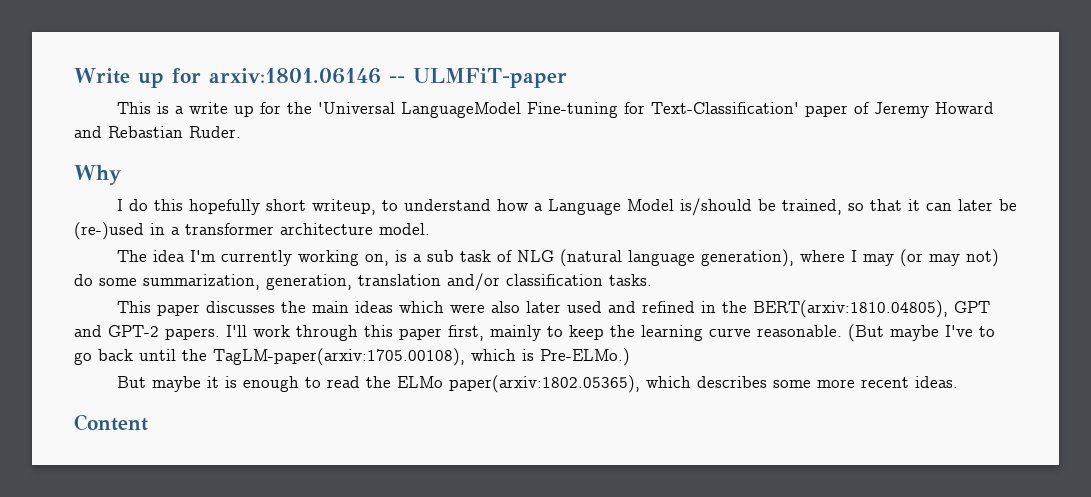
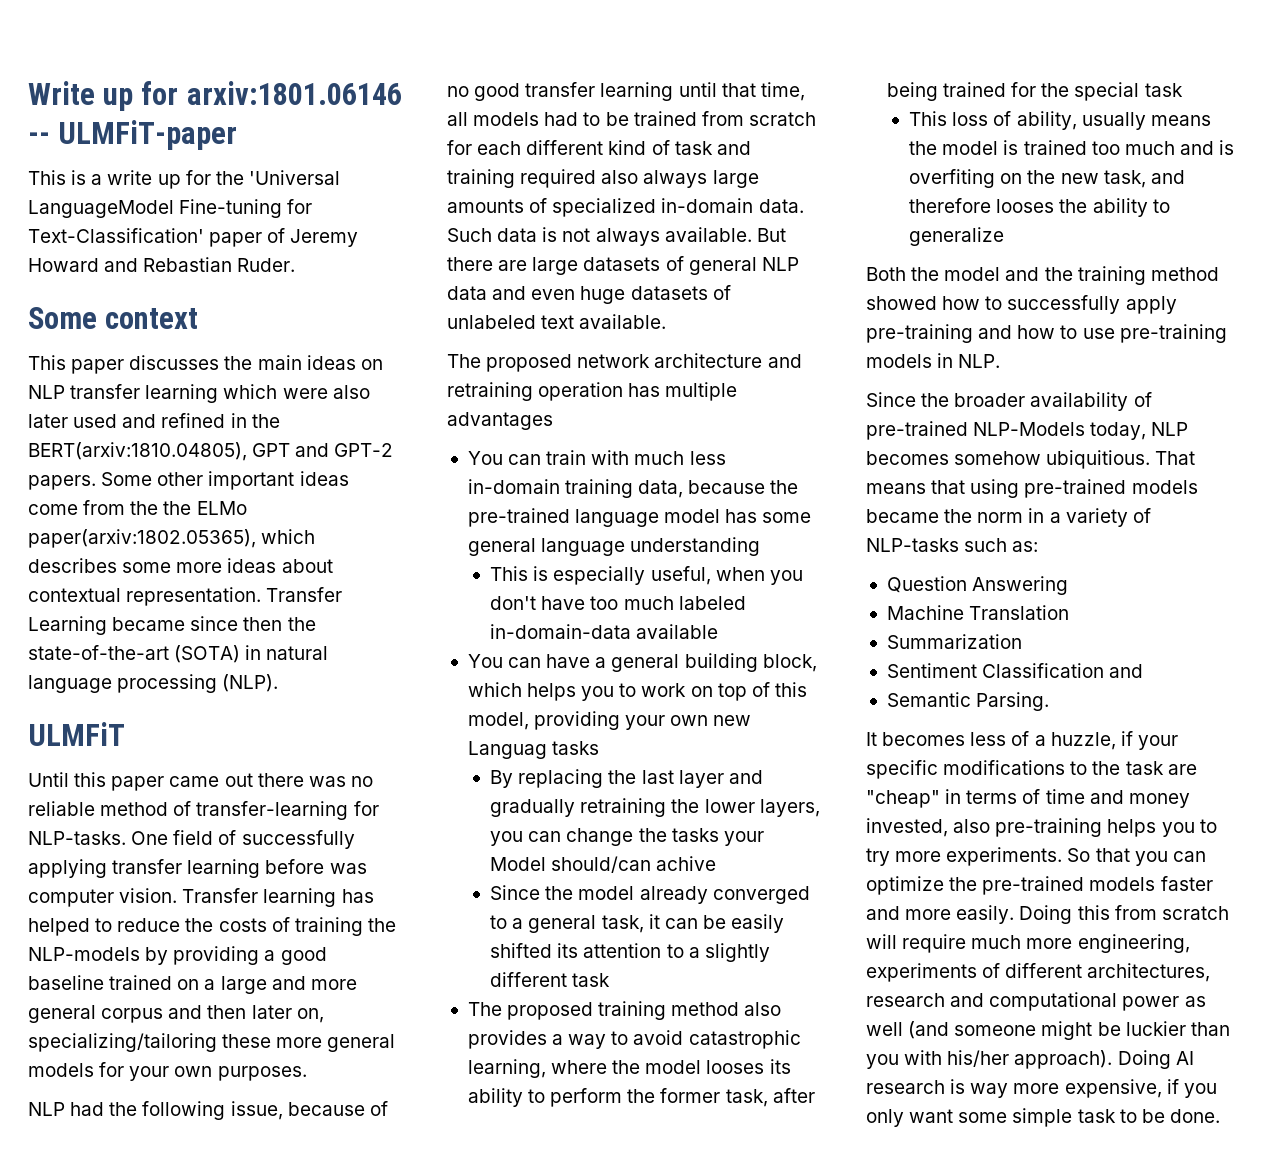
- Why
- I do this hopefully short writeup, to understand how a Language Model is/should be trained, so that it can later be (re-)used in a transformer architecture model.
- The idea I'm currently working on, is a sub task of NLG (natural language generation), where I may (or may not) do some summarization, generation, translation and/or classification tasks.
+ Some context
- This paper discusses the main ideas which were also later used and refined in the BERT(arxiv:1810.04805), GPT and GPT-2 papers.
+ This paper discusses the main ideas on NLP transfer learning which were also later used and refined in the BERT(arxiv:1810.04805), GPT and GPT-2 papers.
- I'll work through this paper first, mainly to keep the learning curve reasonable. (But maybe I've to go back until the TagLM-paper(arxiv:1705.00108), which is Pre-ELMo.)
- But maybe it is enough to read the ELMo paper(arxiv:1802.05365), which describes some more recent ideas.
- Content
+ Some other important ideas come from the the ELMo paper(arxiv:1802.05365), which describes some more ideas about contextual representation. Transfer Learning became since then the state-of-the-art (SOTA) in natural language processing (NLP).
+ ULMFiT
+ Until this paper came out there was no reliable method of transfer-learning for NLP-tasks. One field of successfully applying transfer learning before was computer vision. Transfer learning has helped to reduce the costs of training the NLP-models by providing a good baseline trained on a large and more general corpus and then later on, specializing/tailoring these more general models for your own purposes.
+ NLP had the following issue, because of no good transfer learning until that time, all models had to be trained from scratch for each different kind of task and training required also always large amounts of specialized in-domain data. Such data is not always available. But there are large datasets of general NLP data and even huge datasets of unlabeled text available.
+ The proposed network architecture and retraining operation has multiple advantages
+ You can train with much less in-domain training data, because the pre-trained language model has some general language understanding
+ This is especially useful, when you don't have too much labeled in-domain-data available
+ You can have a general building block, which helps you to work on top of this model, providing your own new Languag tasks
+ By replacing the last layer and gradually retraining the lower layers, you can change the tasks your Model should/can achive
+ Since the model already converged to a general task, it can be easily shifted its attention to a slightly different task
+ The proposed training method also provides a way to avoid catastrophic learning, where the model looses its ability to perform the former task, after being trained for the special task
+ This loss of ability, usually means the model is trained too much and is overfiting on the new task, and therefore looses the ability to generalize
+ Both the model and the training method showed how to successfully apply pre-training and how to use pre-training models in NLP.
+ Since the broader availability of pre-trained NLP-Models today, NLP becomes somehow ubiquitious. That means that using pre-trained models became the norm in a variety of NLP-tasks such as:
+ Question Answering
+ Machine Translation
+ Summarization
+ Sentiment Classification and
+ Semantic Parsing.
+ It becomes less of a huzzle, if your specific modifications to the task are "cheap" in terms of time and money invested, also pre-training helps you to try more experiments. So that you can optimize the pre-trained models faster and more easily. Doing this from scratch will require much more engineering, experiments of different architectures, research and computational power as well (and someone might be luckier than you with his/her approach). Doing AI research is way more expensive, if you only want some simple task to be done.

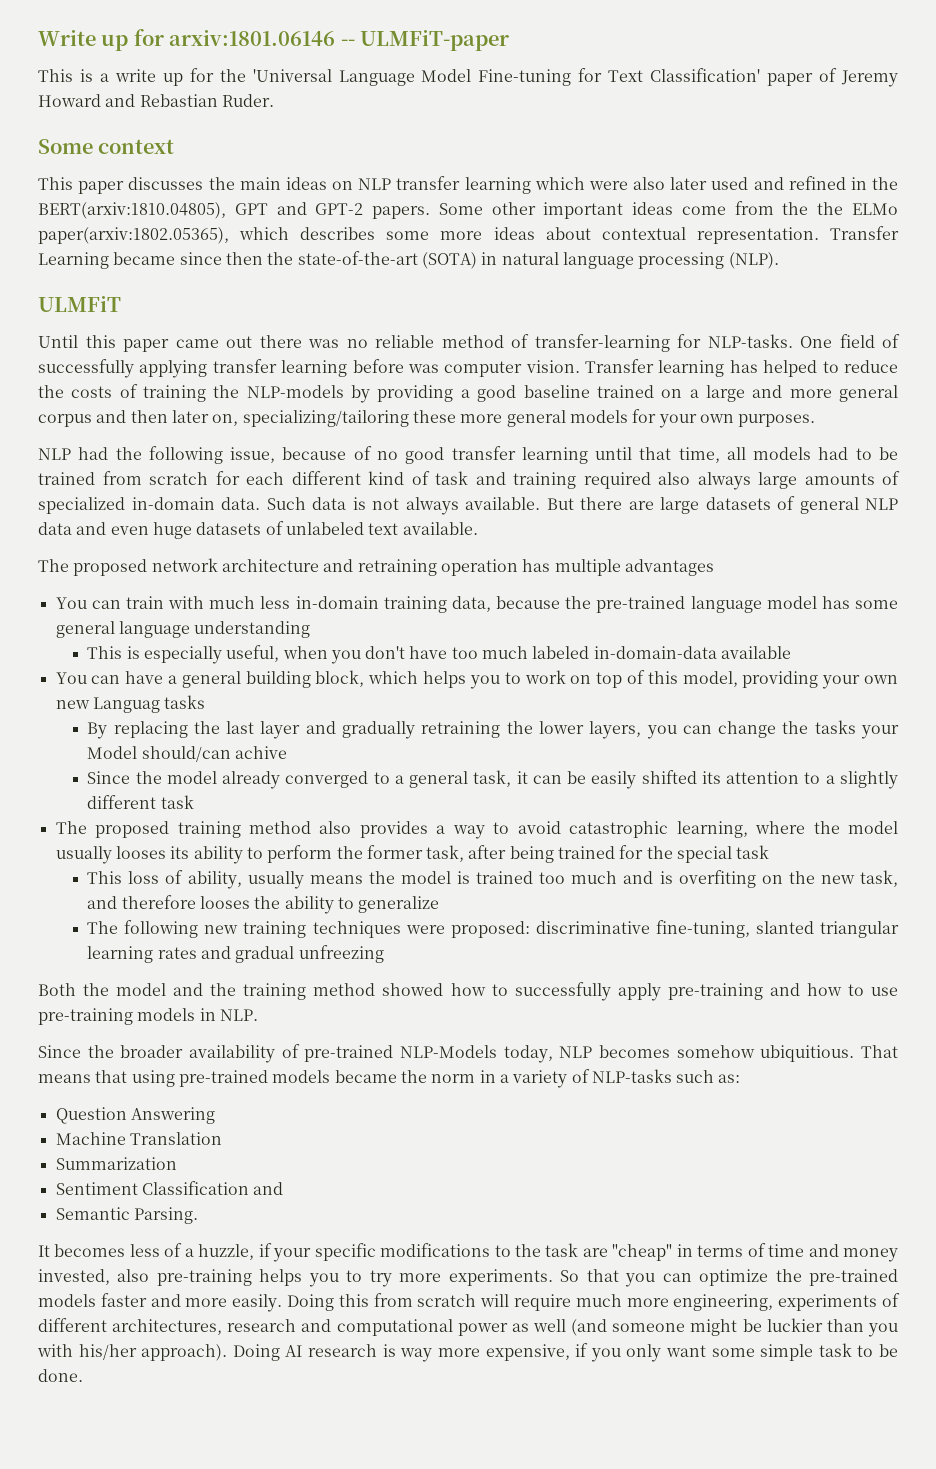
- This is a write up for the 'Universal LanguageModel Fine-tuning for Text-Classification' paper of Jeremy Howard and Rebastian Ruder.
+ This is a write up for the 'Universal Language Model Fine-tuning for Text Classification' paper of Jeremy Howard and Rebastian Ruder.
- The proposed training method also provides a way to avoid catastrophic learning, where the model looses its ability to perform the former task, after being trained for the special task
+ The proposed training method also provides a way to avoid catastrophic learning, where the model usually looses its ability to perform the former task, after being trained for the special task
+ The following new training techniques were proposed: discriminative fine-tuning, slanted triangular learning rates and gradual unfreezing

